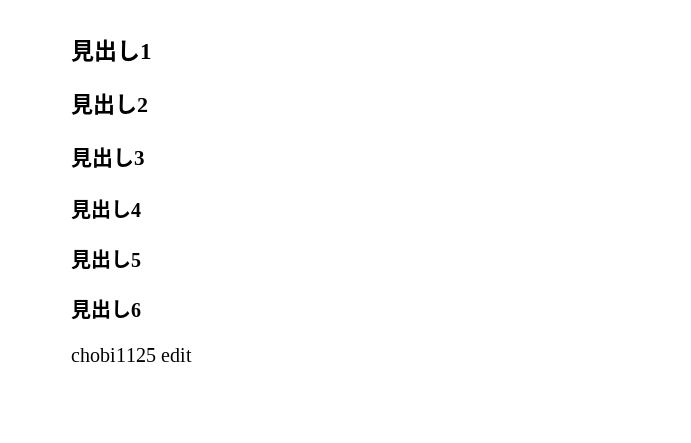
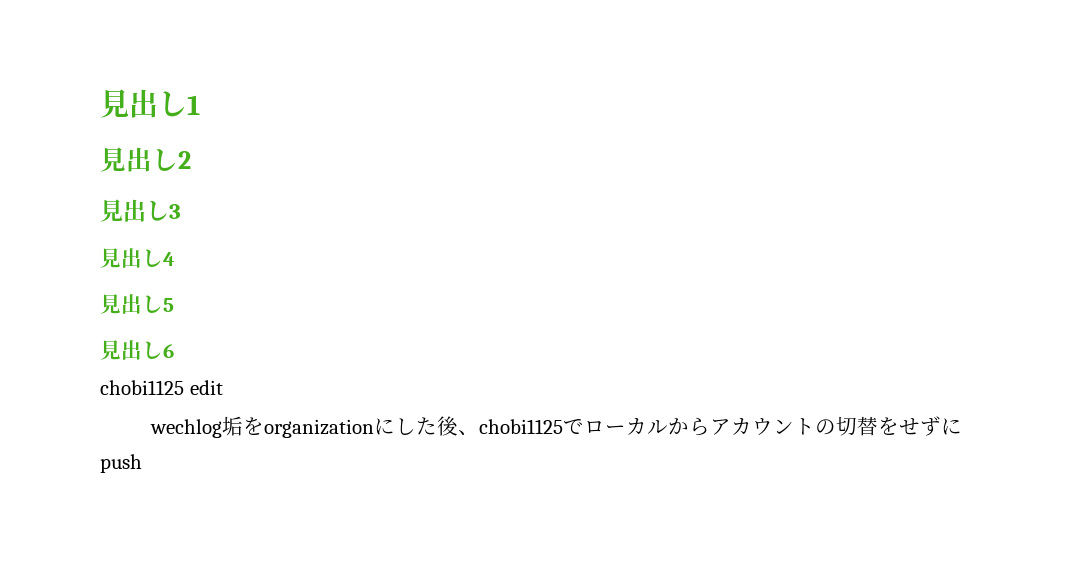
+ wechlog垢をorganizationにした後、chobi1125でローカルからアカウントの切替をせずにpush

